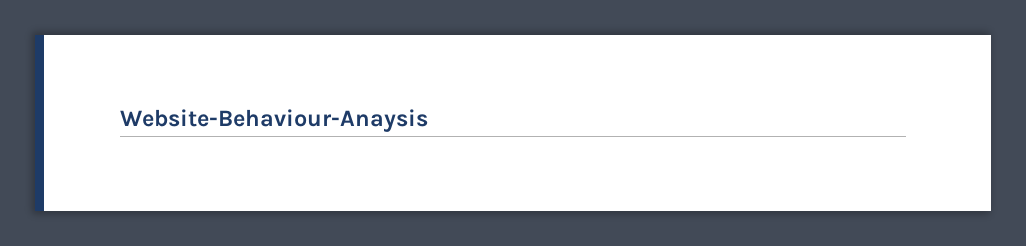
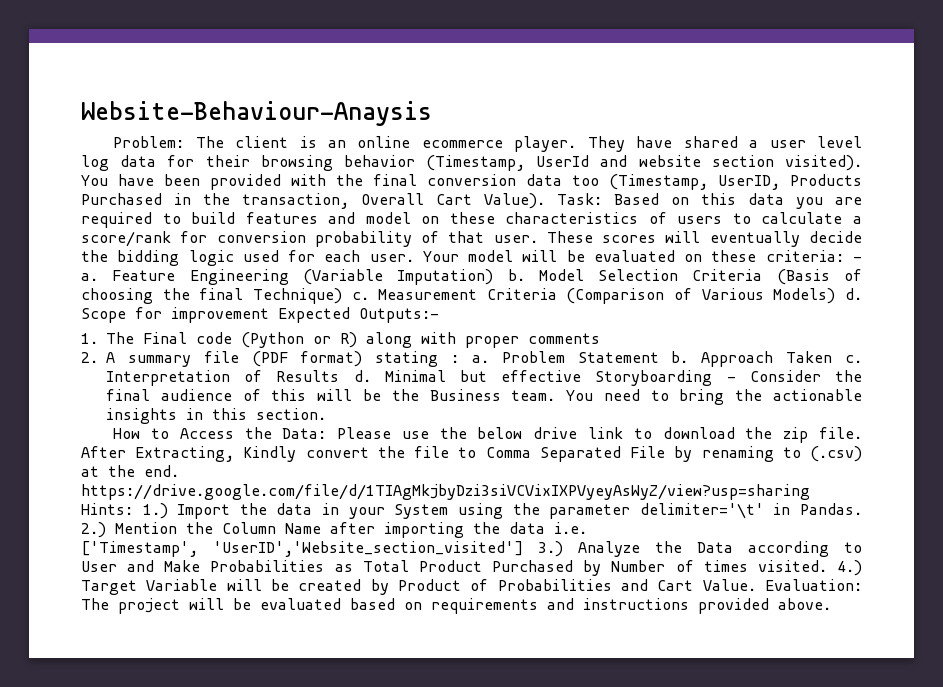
+ Problem: The client is an online ecommerce player. They have shared a user level log data for their browsing behavior (Timestamp, UserId and website section visited). You have been provided with the final conversion data too (Timestamp, UserID, Products Purchased in the transaction, Overall Cart Value). Task: Based on this data you are required to build features and model on these characteristics of users to calculate a score/rank for conversion probability of that user. These scores will eventually decide the bidding logic used for each user. Your model will be evaluated on these criteria: - a. Feature Engineering (Variable Imputation) b. Model Selection Criteria (Basis of choosing the final Technique) c. Measurement Criteria (Comparison of Various Models) d. Scope for improvement Expected Outputs:-
+ 1. The Final code (Python or R) along with proper comments
+ 2. A summary file (PDF format) stating : a. Problem Statement b. Approach Taken c. Interpretation of Results d. Minimal but effective Storyboarding - Consider the final audience of this will be the Business team. You need to bring the actionable insights in this section.
+ How to Access the Data: Please use the below drive link to download the zip file. After Extracting, Kindly convert the file to Comma Separated File by renaming to (.csv) at the end. https://drive.google.com/file/d/1TIAgMkjbyDzi3siVCVixIXPVyeyAsWyZ/view?usp=sharing Hints: 1.) Import the data in your System using the parameter delimiter='\t' in Pandas. 2.) Mention the Column Name after importing the data i.e.
+ ['Timestamp', 'UserID','Website_section_visited'] 3.) Analyze the Data according to User and Make Probabilities as Total Product Purchased by Number of times visited. 4.) Target Variable will be created by Product of Probabilities and Cart Value. Evaluation: The project will be evaluated based on requirements and instructions provided above.

